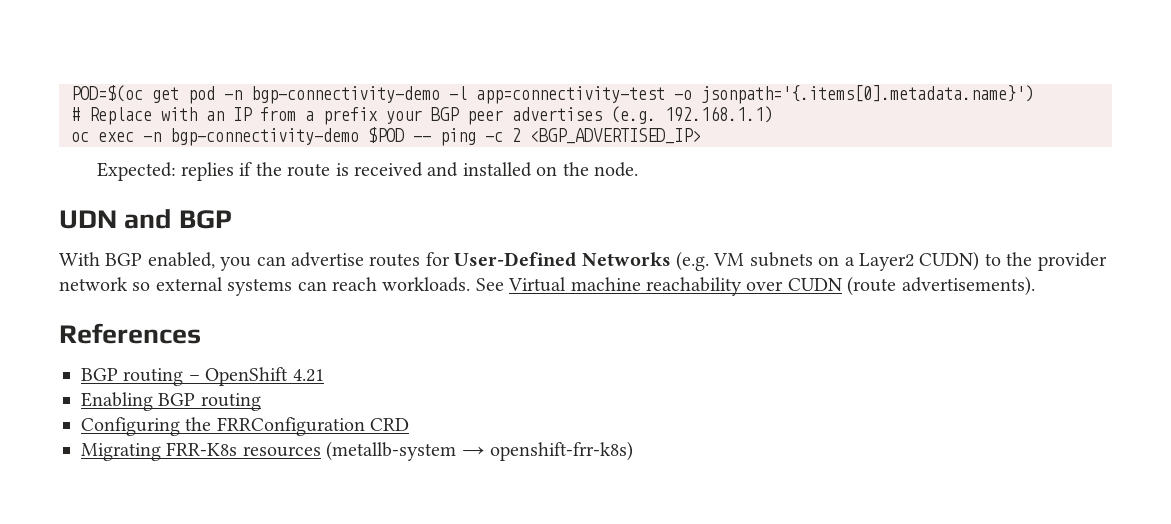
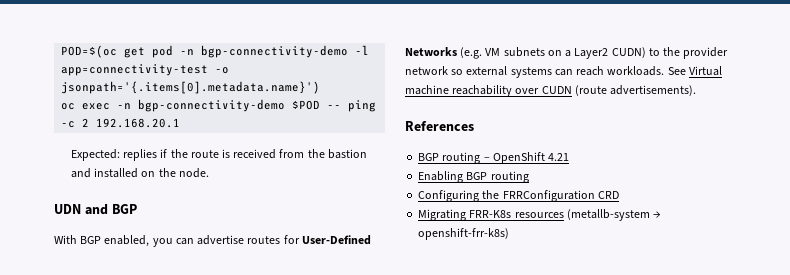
- # Replace with an IP from a prefix your BGP peer advertises (e.g. 192.168.1.1)
- oc exec -n bgp-connectivity-demo $POD -- ping -c 2 <BGP_ADVERTISED_IP>
+ oc exec -n bgp-connectivity-demo $POD -- ping -c 2 192.168.20.1
- Expected: replies if the route is received and installed on the node.
+ Expected: replies if the route is received from the bastion and installed on the node.

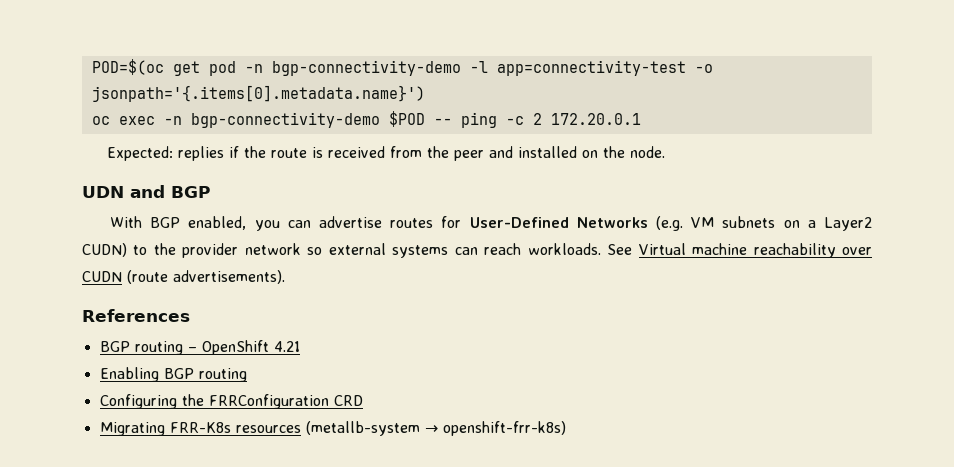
- oc exec -n bgp-connectivity-demo $POD -- ping -c 2 192.168.20.1
+ oc exec -n bgp-connectivity-demo $POD -- ping -c 2 172.20.0.1
- Expected: replies if the route is received from the bastion and installed on the node.
+ Expected: replies if the route is received from the peer and installed on the node.

